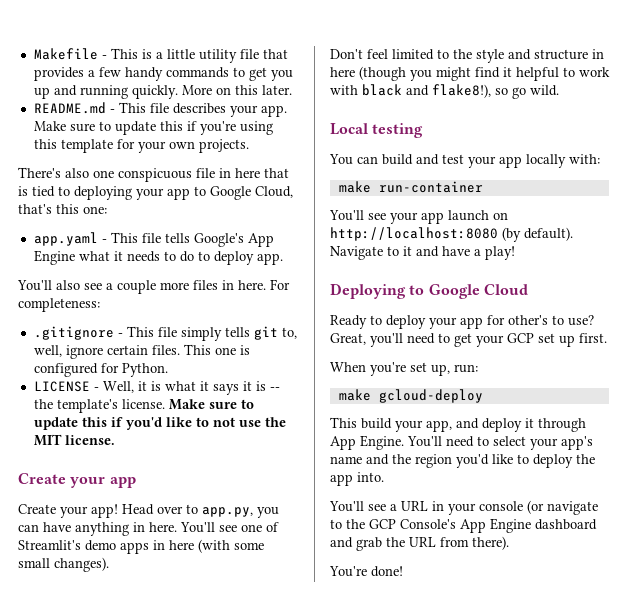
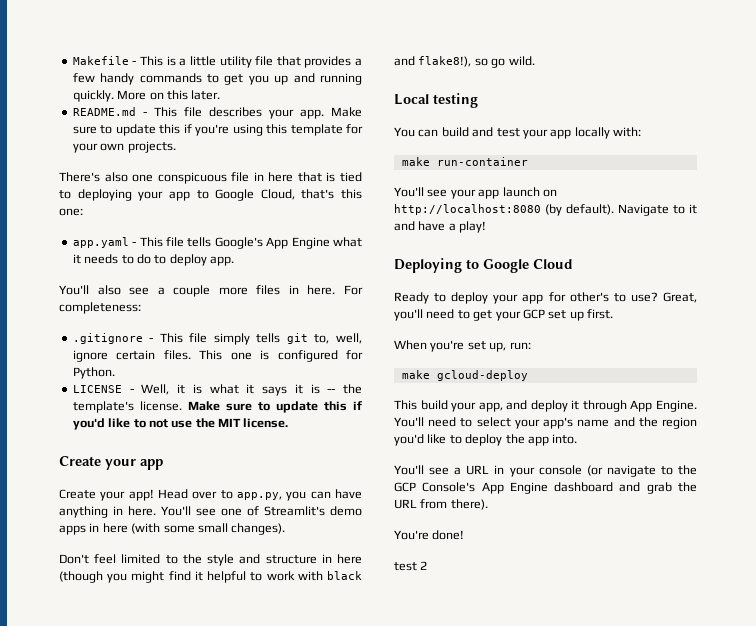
+ test 2

